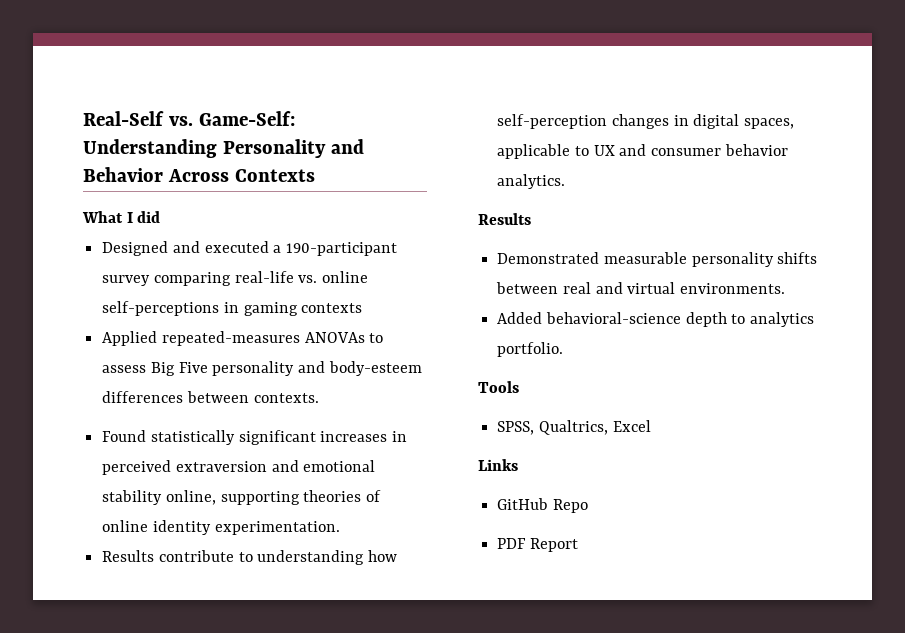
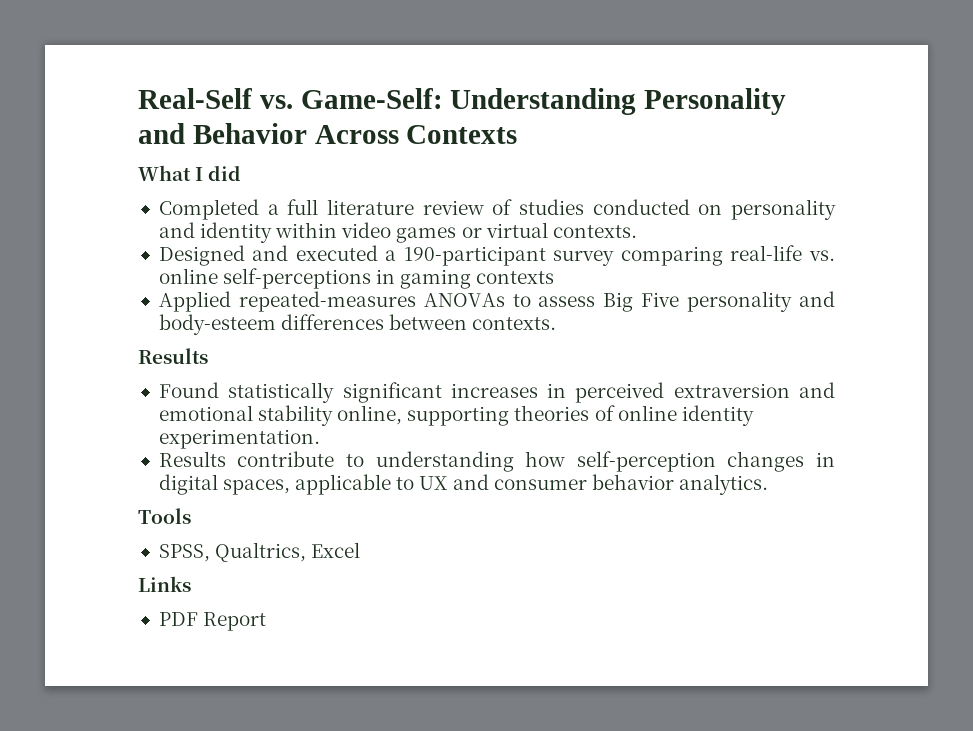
+ Completed a full literature review of studies conducted on personality and identity within video games or virtual contexts.
  Applied repeated-measures ANOVAs to assess Big Five personality and body-esteem differences between contexts.
+ Results
  Results contribute to understanding how self-perception changes in digital spaces, applicable to UX and consumer behavior analytics.
- Results
- Demonstrated measurable personality shifts between real and virtual environments.
- Added behavioral-science depth to analytics portfolio.
- GitHub Repo

